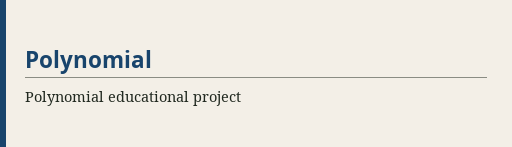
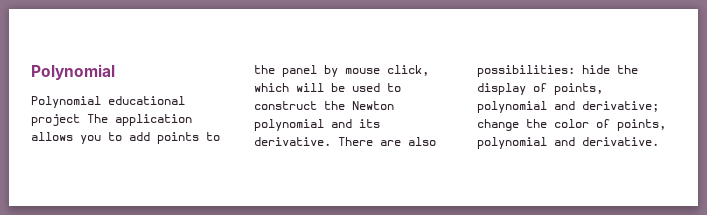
- Polynomial educational project
+ Polynomial educational project The application allows you to add points to the panel by mouse click, which will be used to construct the Newton polynomial and its derivative. There are also possibilities: hide the display of points, polynomial and derivative; change the color of points, polynomial and derivative.

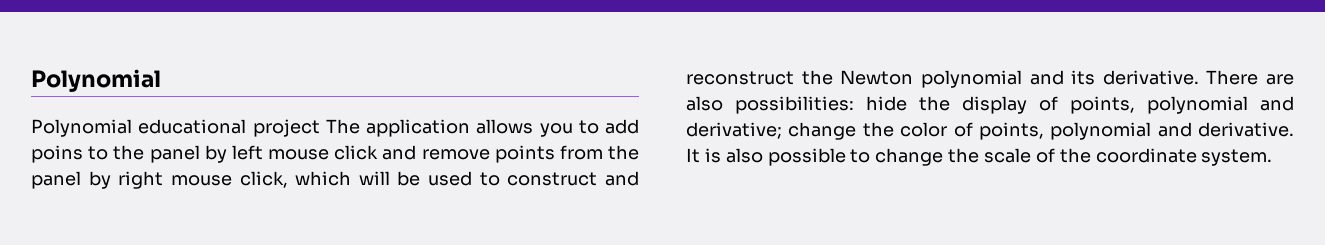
- Polynomial educational project The application allows you to add points to the panel by mouse click, which will be used to construct the Newton polynomial and its derivative.
+ Polynomial educational project The application allows you to add poins to the panel by left mouse click and remove points from the panel by right mouse click, which will be used to construct and reconstruct the Newton polynomial and its derivative.
+ It is also possible to change the scale of the coordinate system.

